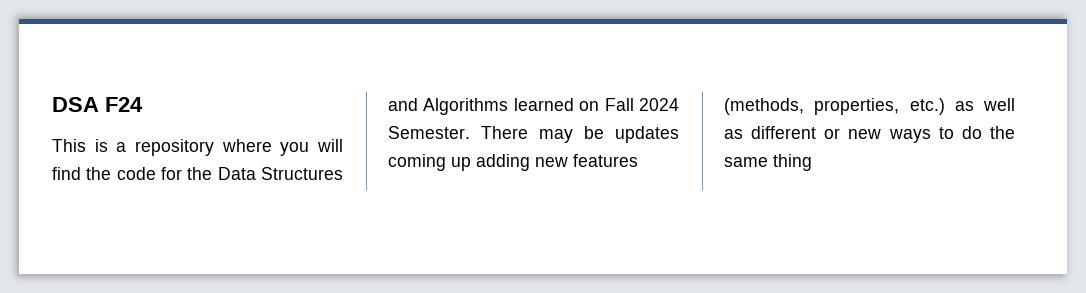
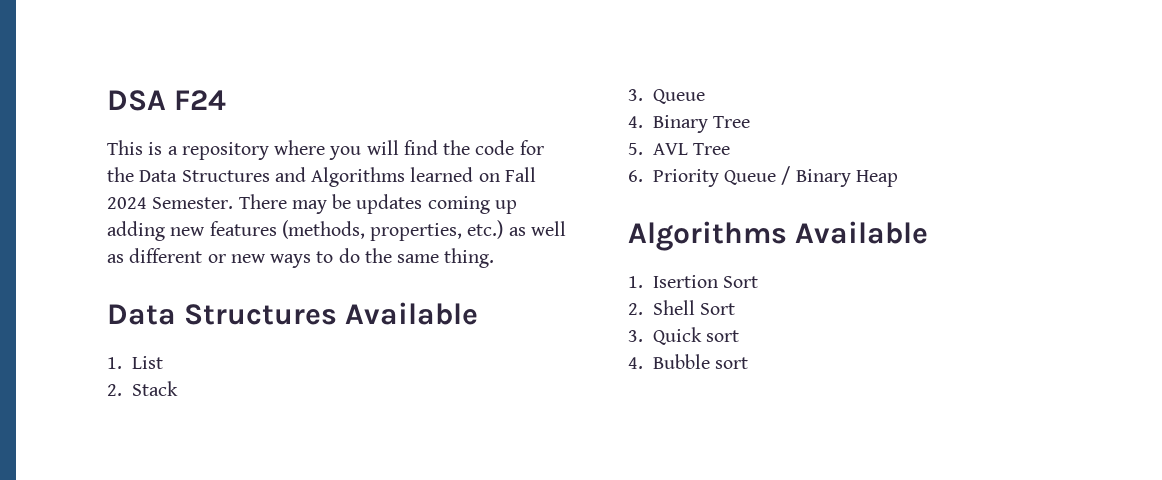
- There may be updates coming up adding new features (methods, properties, etc.) as well as different or new ways to do the same thing
+ There may be updates coming up adding new features (methods, properties, etc.) as well as different or new ways to do the same thing.
+ Data Structures Available
+ 1. List
+ 2. Stack
+ 3. Queue
+ 4. Binary Tree
+ 5. AVL Tree
+ 6. Priority Queue / Binary Heap
+ Algorithms Available
+ 1. Isertion Sort
+ 2. Shell Sort
+ 3. Quick sort
+ 4. Bubble sort

